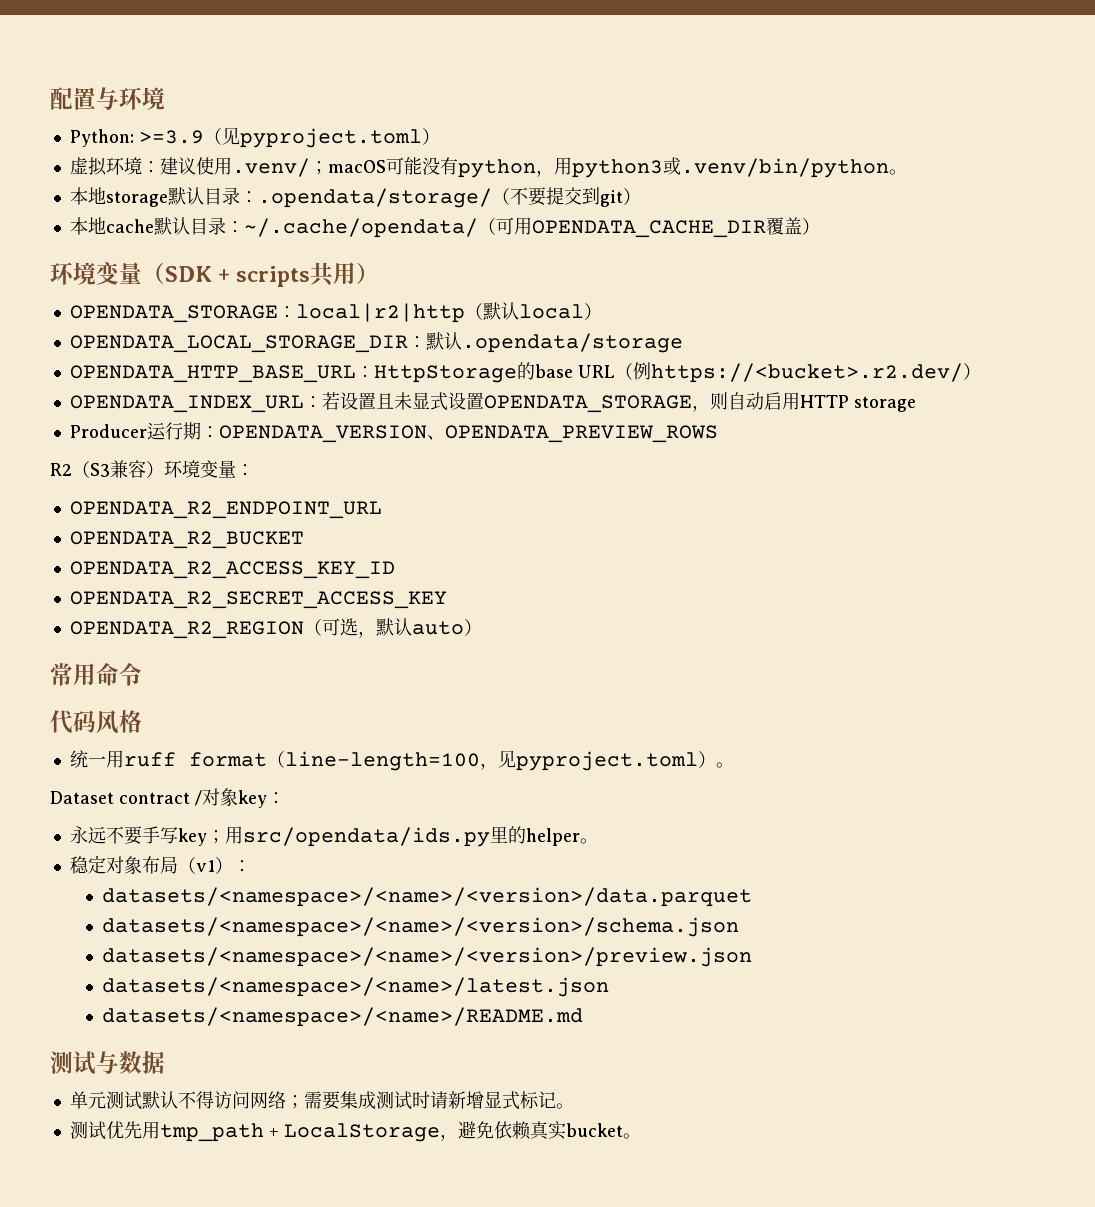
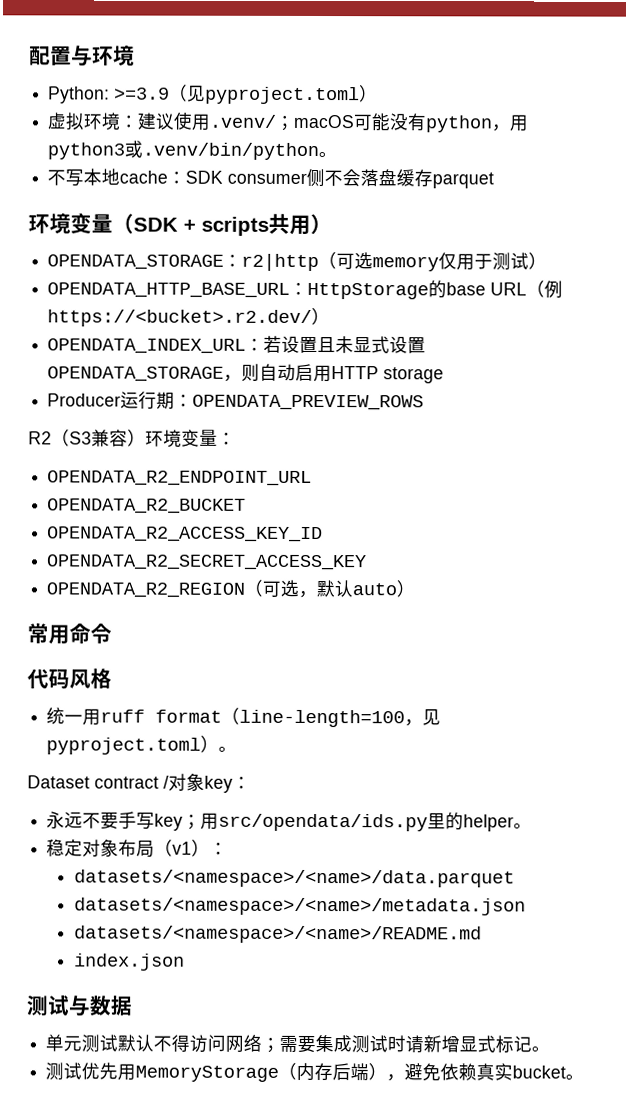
- 本地storage默认目录：.opendata/storage/（不要提交到git）
- 本地cache默认目录：~/.cache/opendata/（可用OPENDATA_CACHE_DIR覆盖）
+ 不写本地cache：SDK consumer侧不会落盘缓存parquet
- OPENDATA_STORAGE：local|r2|http（默认local）
- OPENDATA_LOCAL_STORAGE_DIR：默认.opendata/storage
+ OPENDATA_STORAGE：r2|http（可选memory仅用于测试）
- Producer运行期：OPENDATA_VERSION、OPENDATA_PREVIEW_ROWS
+ Producer运行期：OPENDATA_PREVIEW_ROWS
- datasets/<namespace>/<name>/<version>/data.parquet
- datasets/<namespace>/<name>/<version>/schema.json
- datasets/<namespace>/<name>/<version>/preview.json
- datasets/<namespace>/<name>/latest.json
+ datasets/<namespace>/<name>/data.parquet
+ datasets/<namespace>/<name>/metadata.json
+ index.json
- 测试优先用tmp_path + LocalStorage，避免依赖真实bucket。
+ 测试优先用MemoryStorage（内存后端），避免依赖真实bucket。

